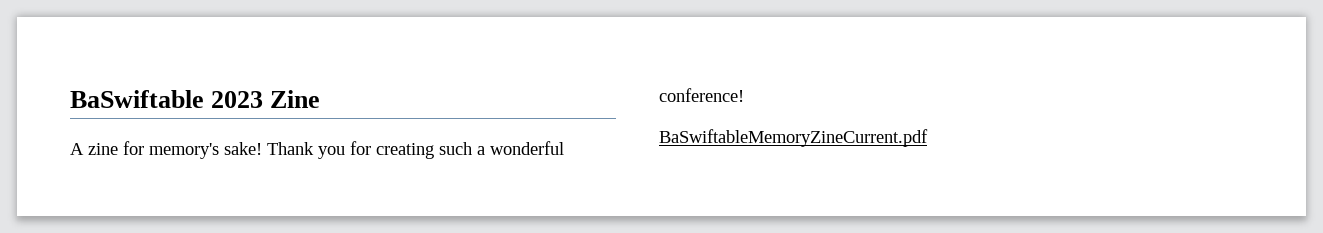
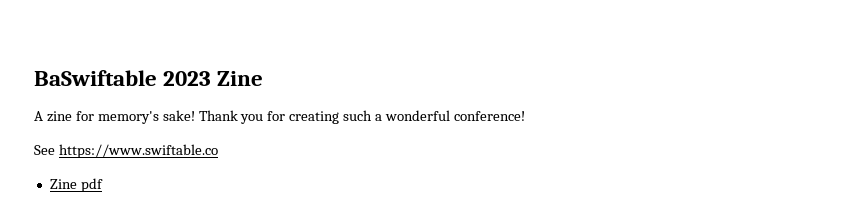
- BaSwiftableMemoryZineCurrent.pdf
+ See https://www.swiftable.co
+ Zine pdf

